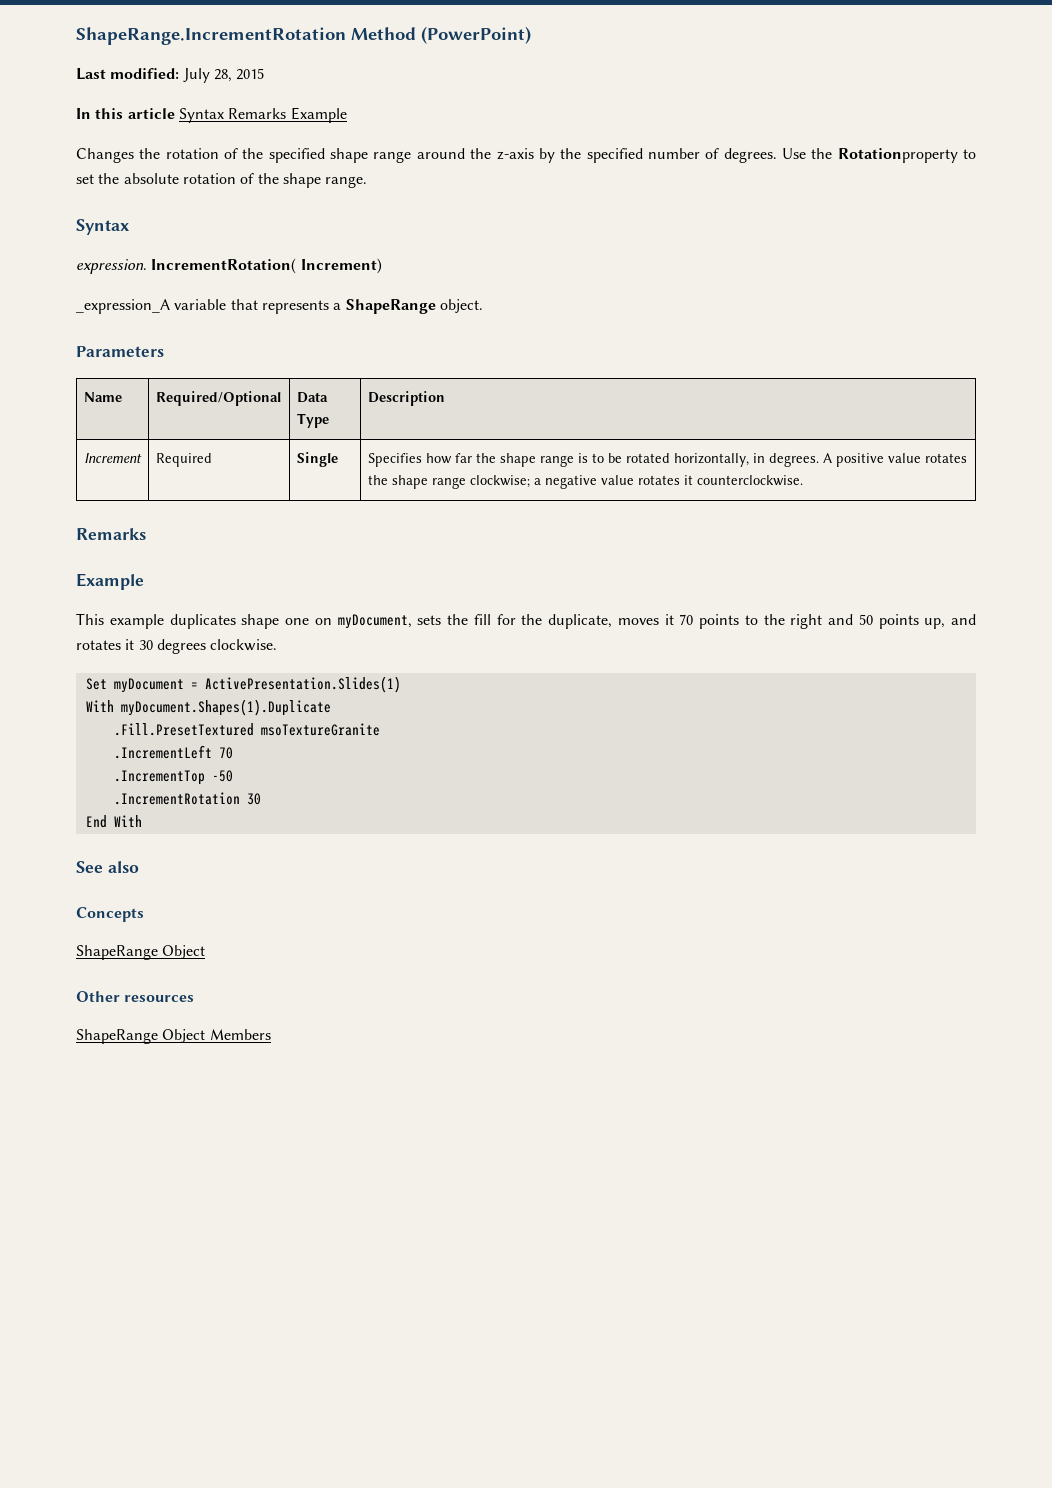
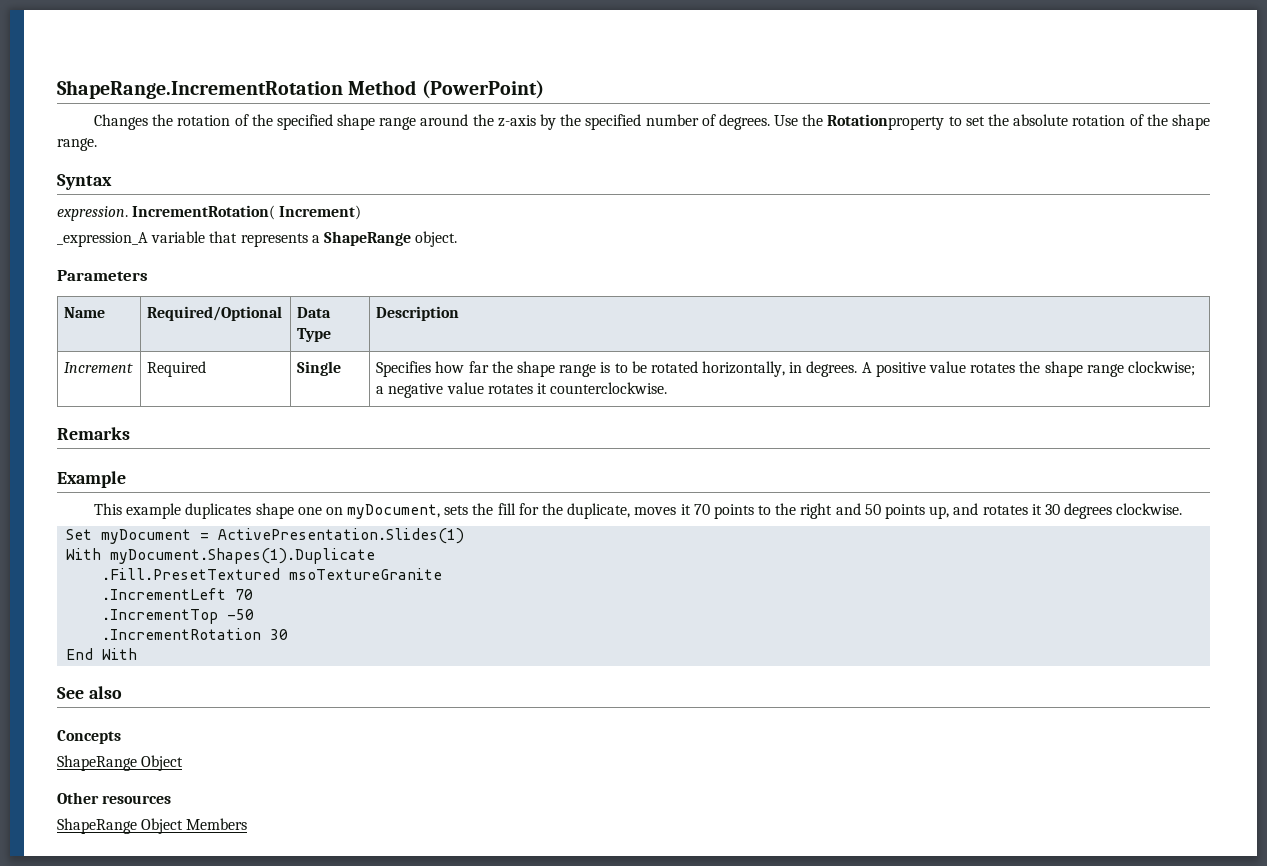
- Last modified: July 28, 2015
- In this article Syntax Remarks Example

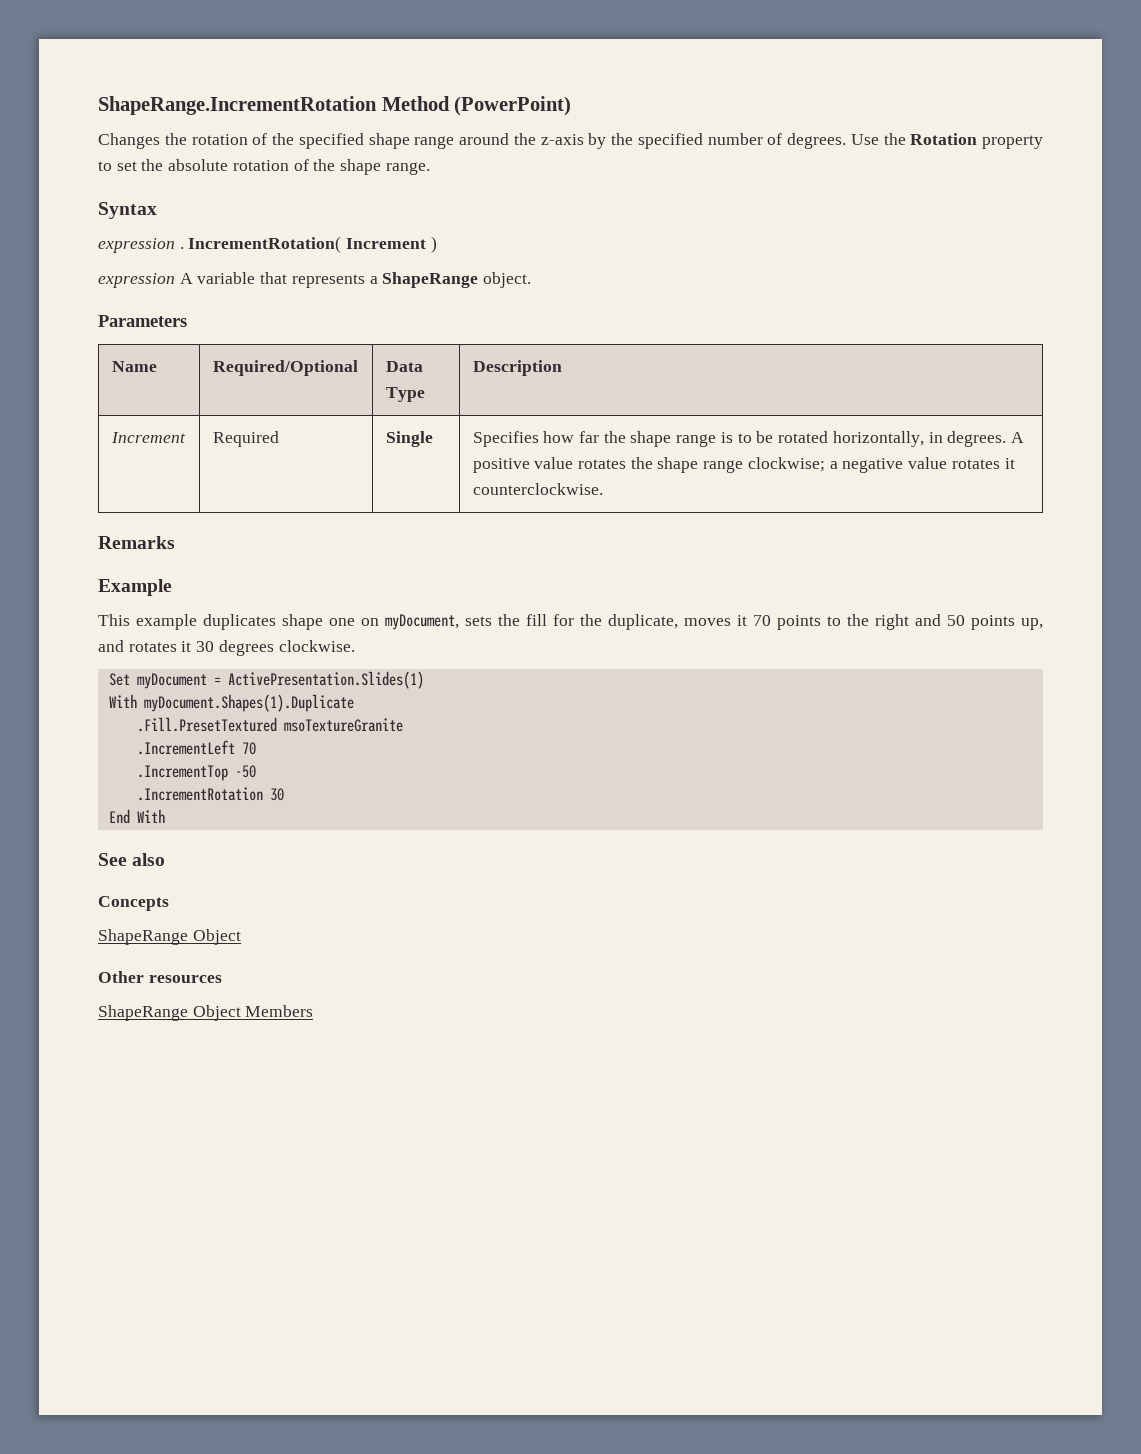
- Use the Rotationproperty to set the absolute rotation of the shape range.
+ Use the Rotation property to set the absolute rotation of the shape range.
- expression. IncrementRotation( Increment)
- _expression_A variable that represents a ShapeRange object.
+ expression . IncrementRotation( Increment )
+ expression A variable that represents a ShapeRange object.

